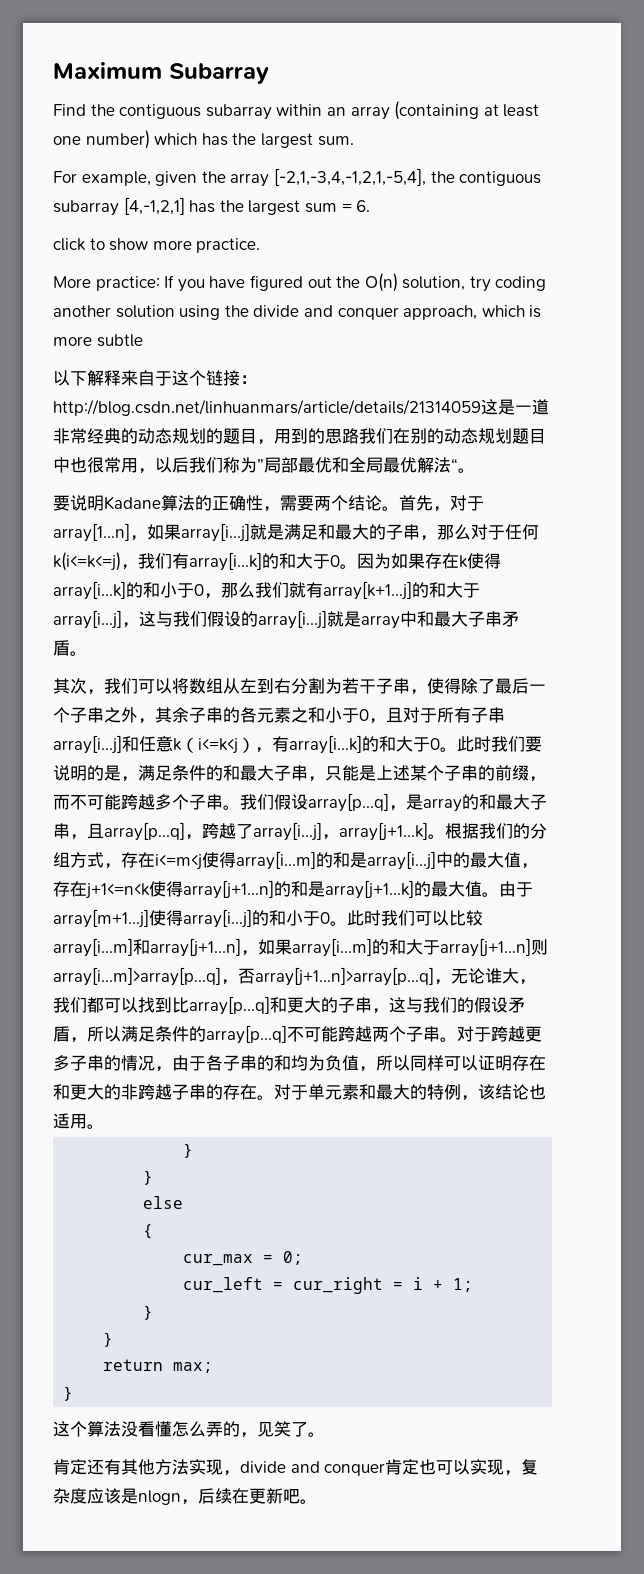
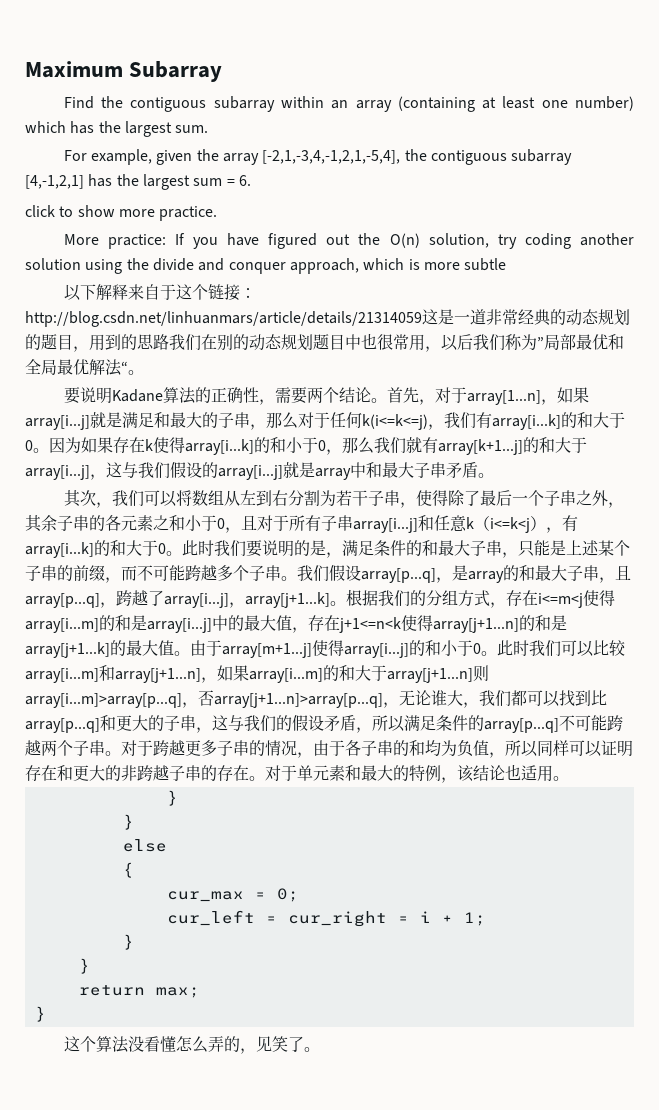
- 肯定还有其他方法实现，divide and conquer肯定也可以实现，复杂度应该是nlogn，后续在更新吧。

